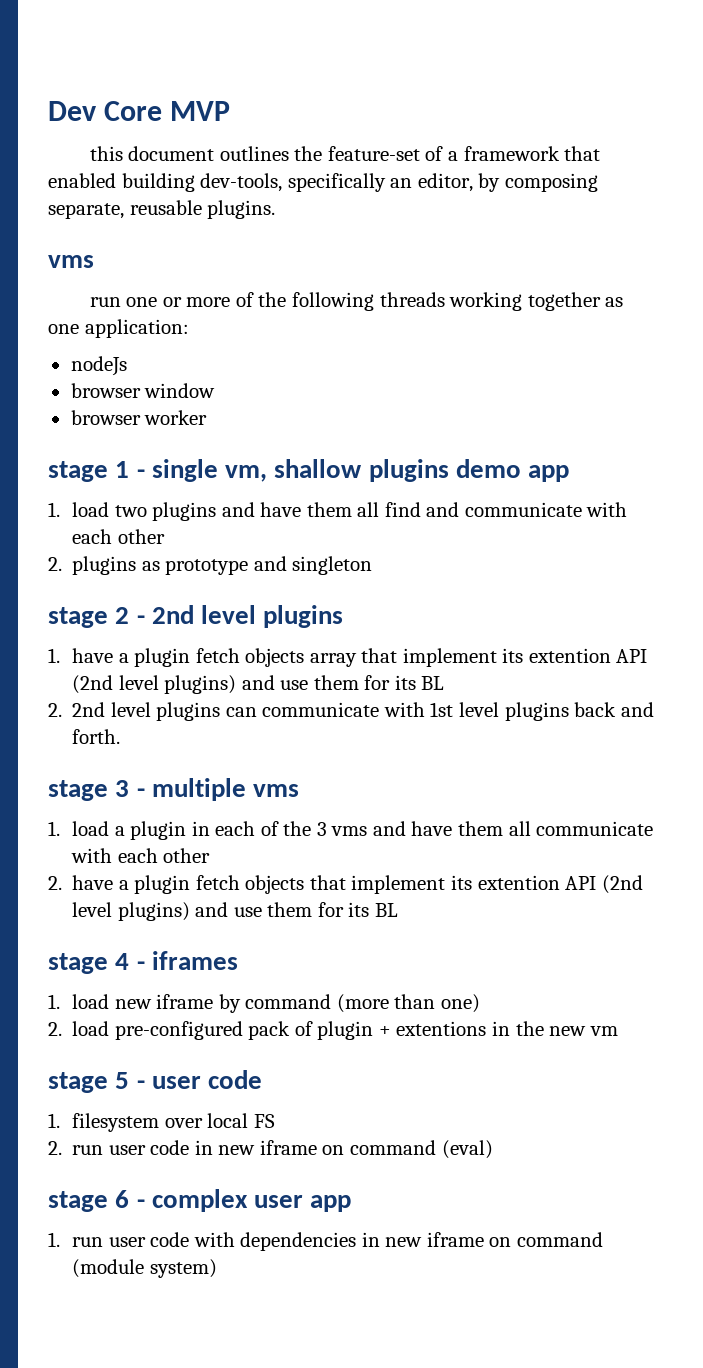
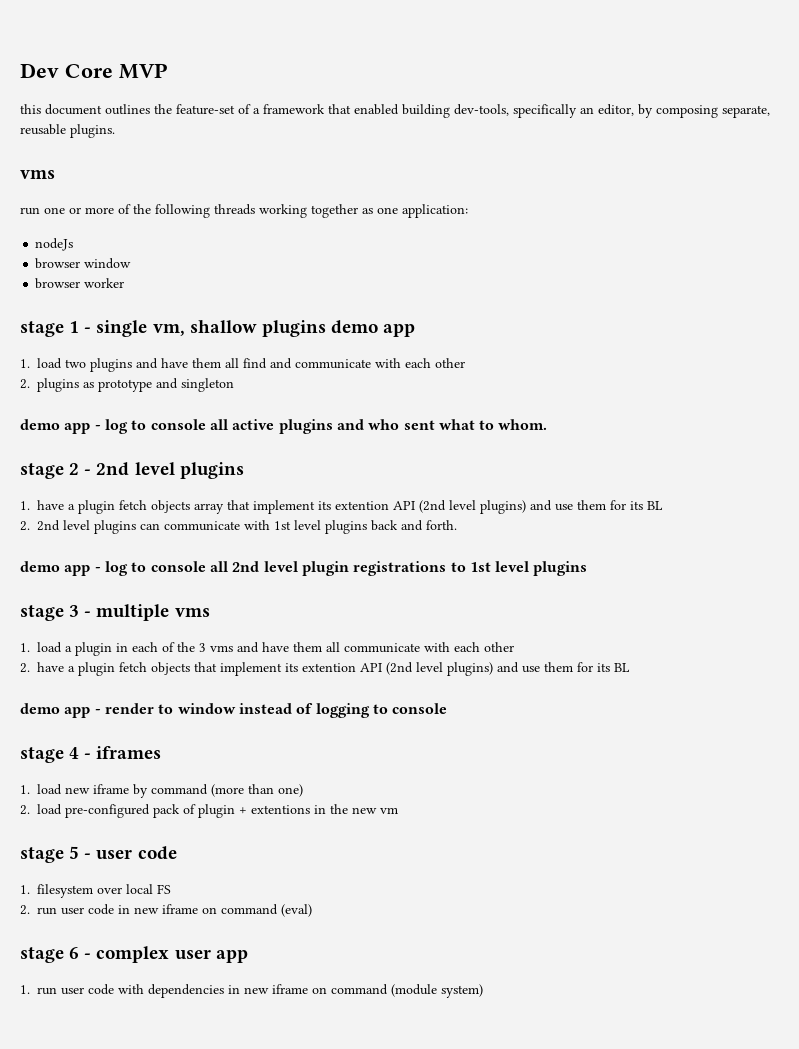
+ demo app - log to console all active plugins and who sent what to whom.
+ demo app - log to console all 2nd level plugin registrations to 1st level plugins
+ demo app - render to window instead of logging to console

